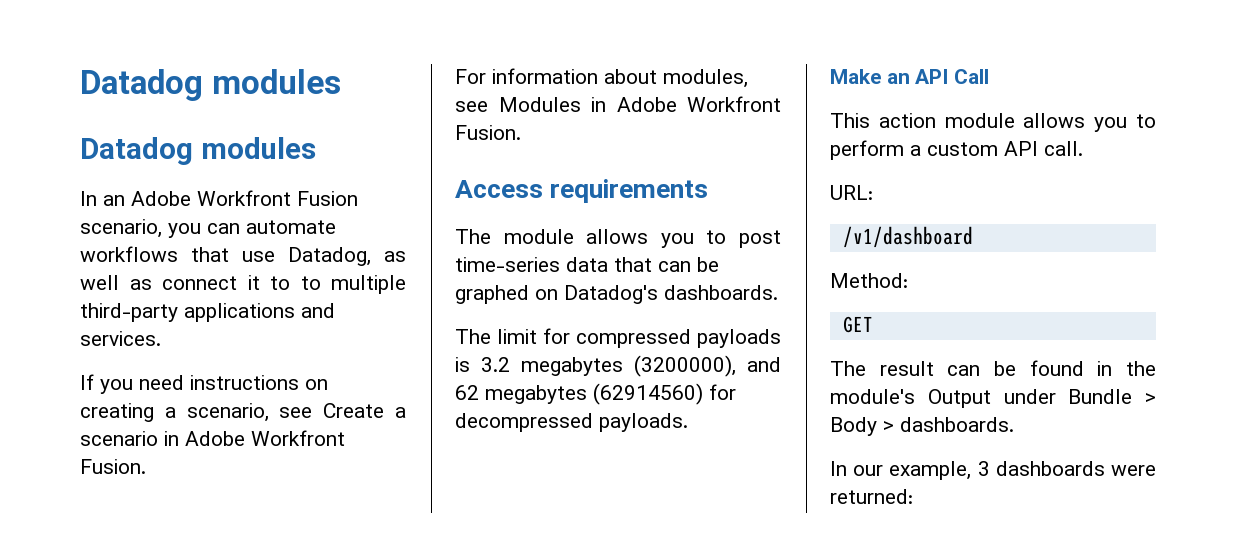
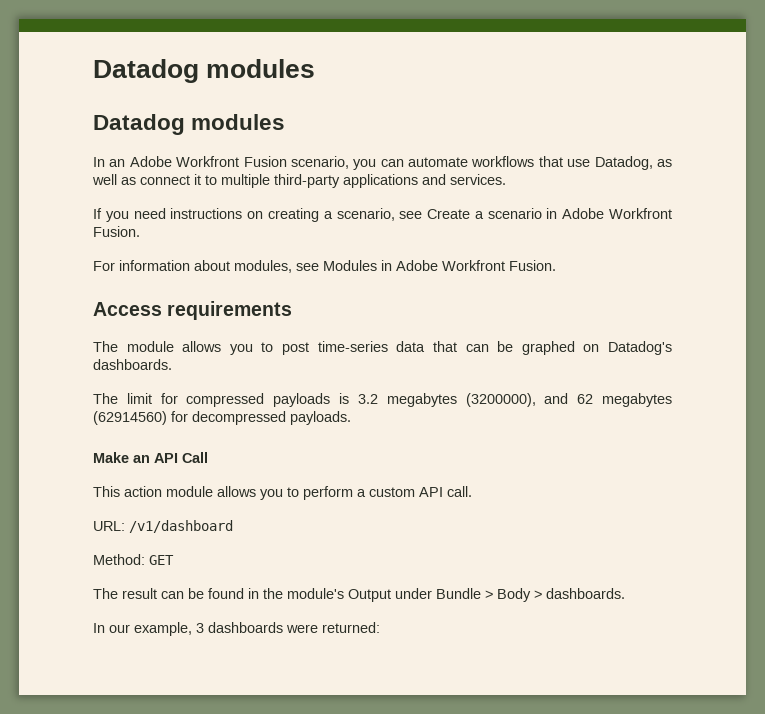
- In an Adobe Workfront Fusion scenario, you can automate workflows that use Datadog, as well as connect it to to multiple third-party applications and services.
+ In an Adobe Workfront Fusion scenario, you can automate workflows that use Datadog, as well as connect it to multiple third-party applications and services.
- URL:
- /v1/dashboard
+ URL: /v1/dashboard
- Method:
- GET
+ Method: GET

